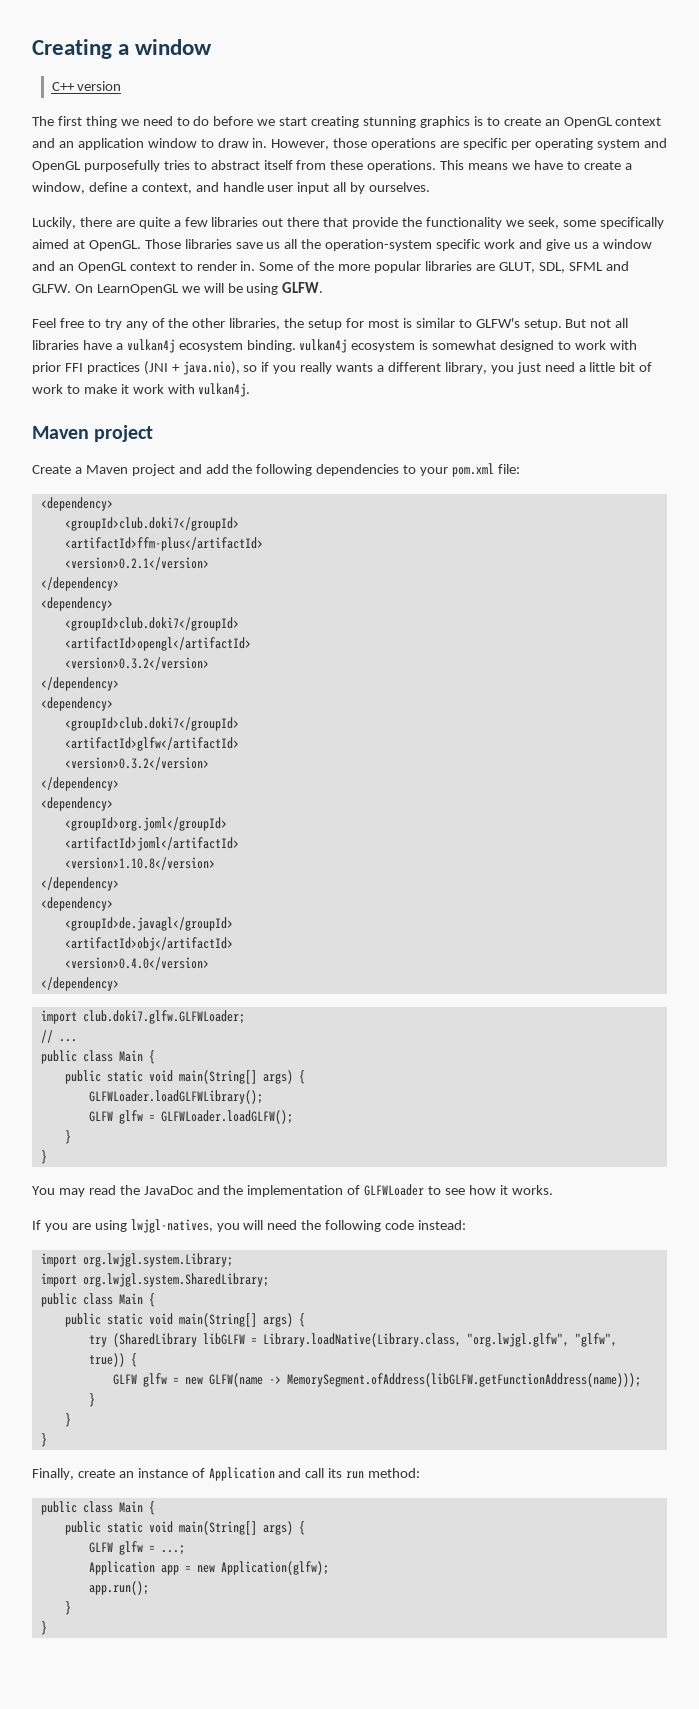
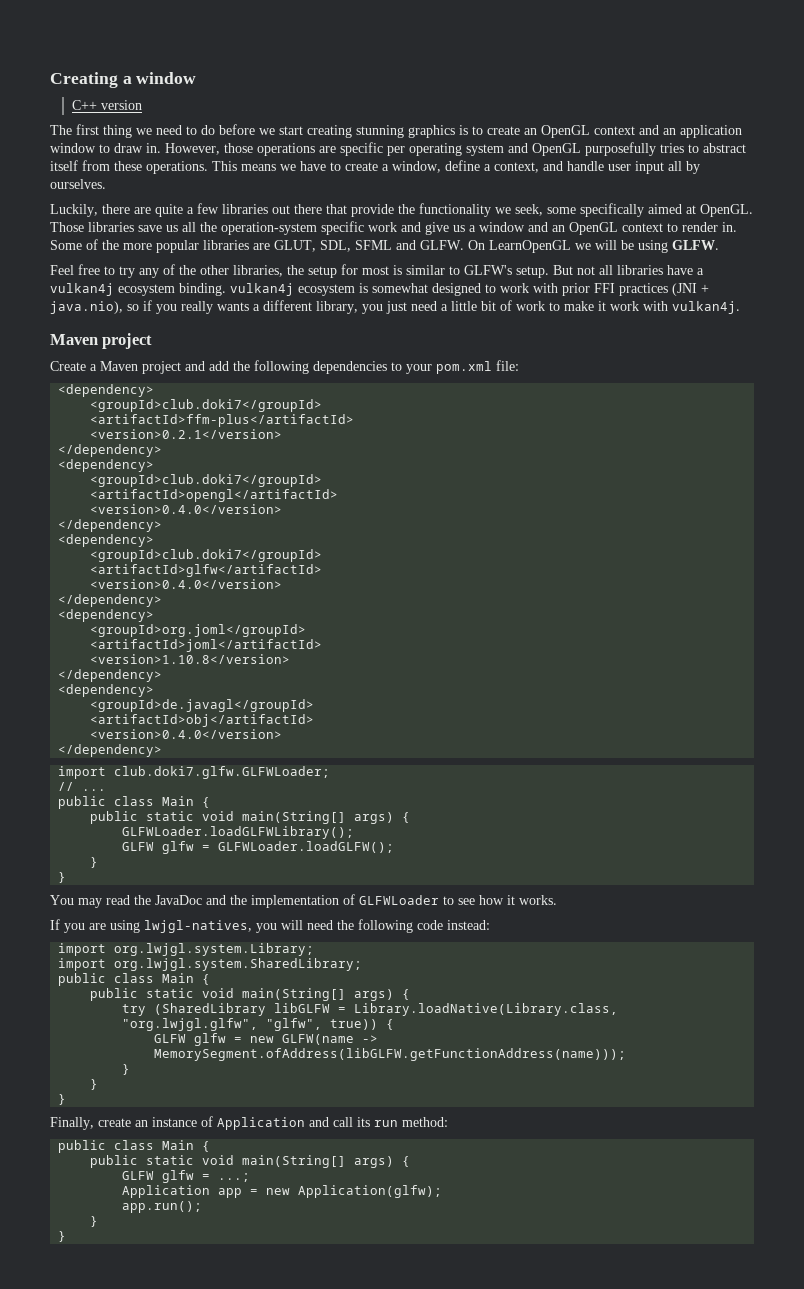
  <artifactId>opengl</artifactId>
- <version>0.3.2</version>
+ <version>0.4.0</version>
  <artifactId>glfw</artifactId>
- <version>0.3.2</version>
+ <version>0.4.0</version>

